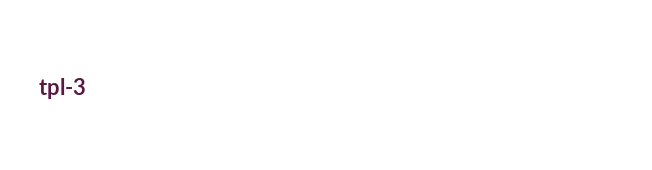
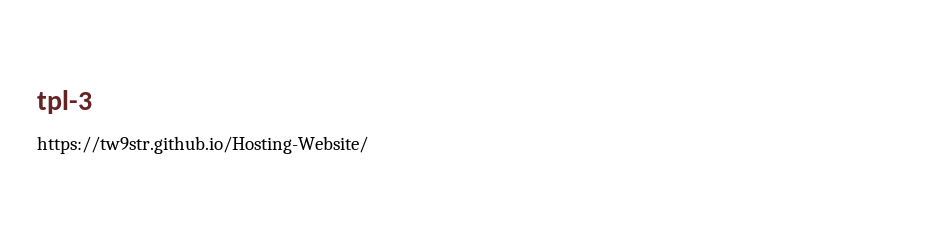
+ https://tw9str.github.io/Hosting-Website/

